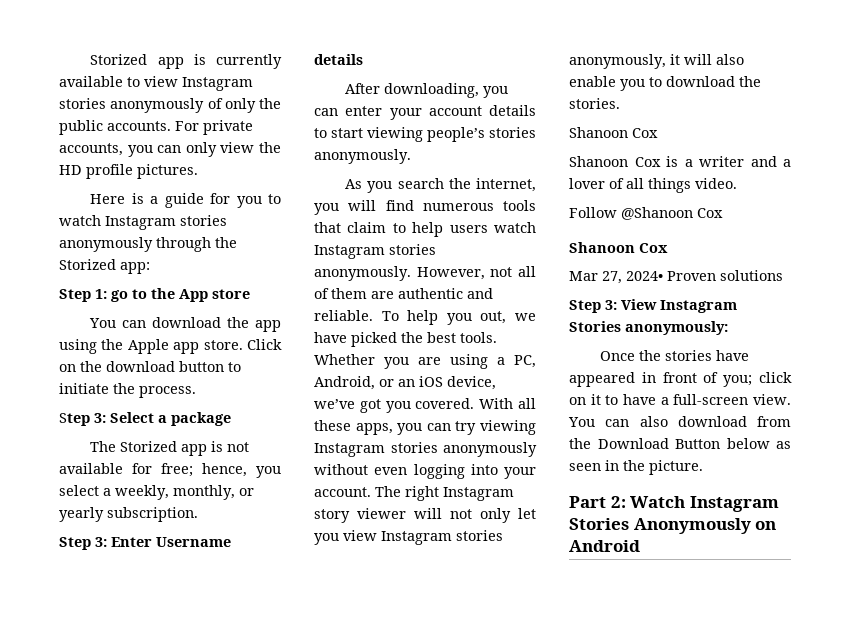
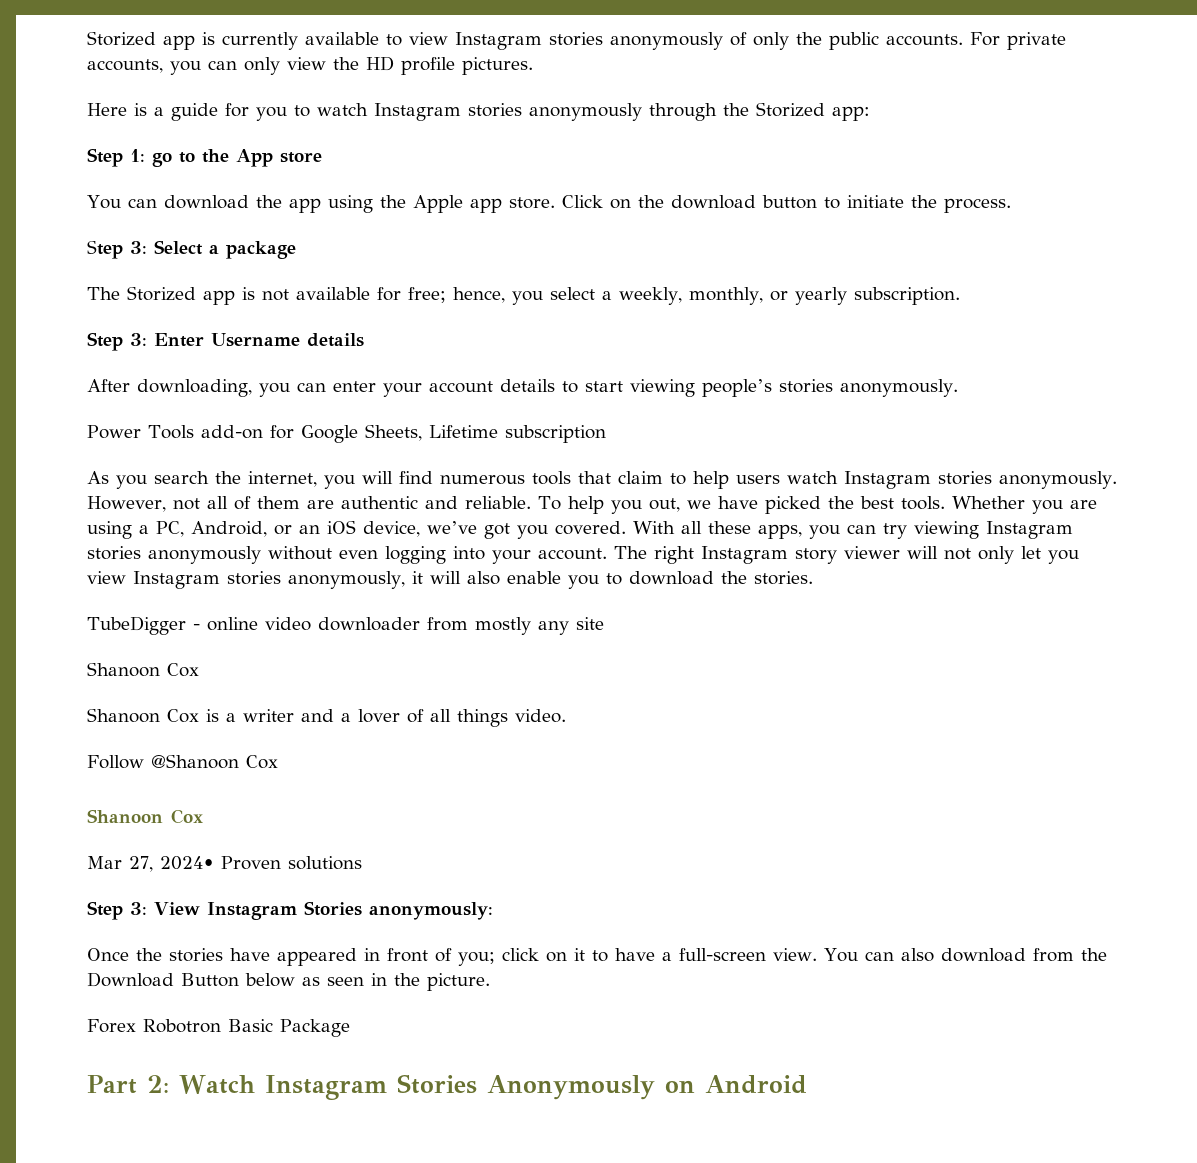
+ Power Tools add-on for Google Sheets, Lifetime subscription
+ TubeDigger - online video downloader from mostly any site
+ Forex Robotron Basic Package

